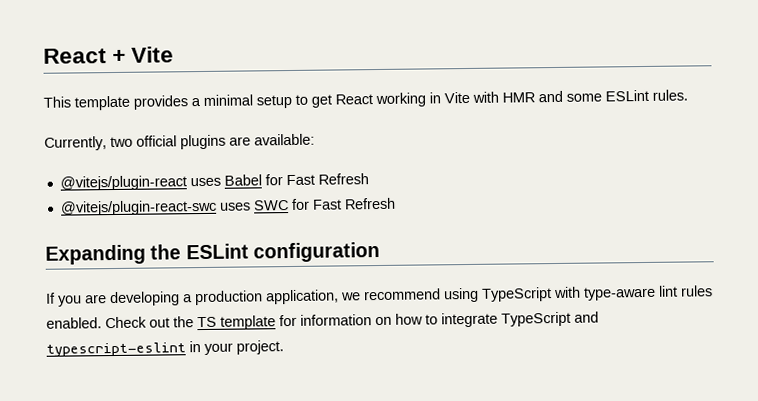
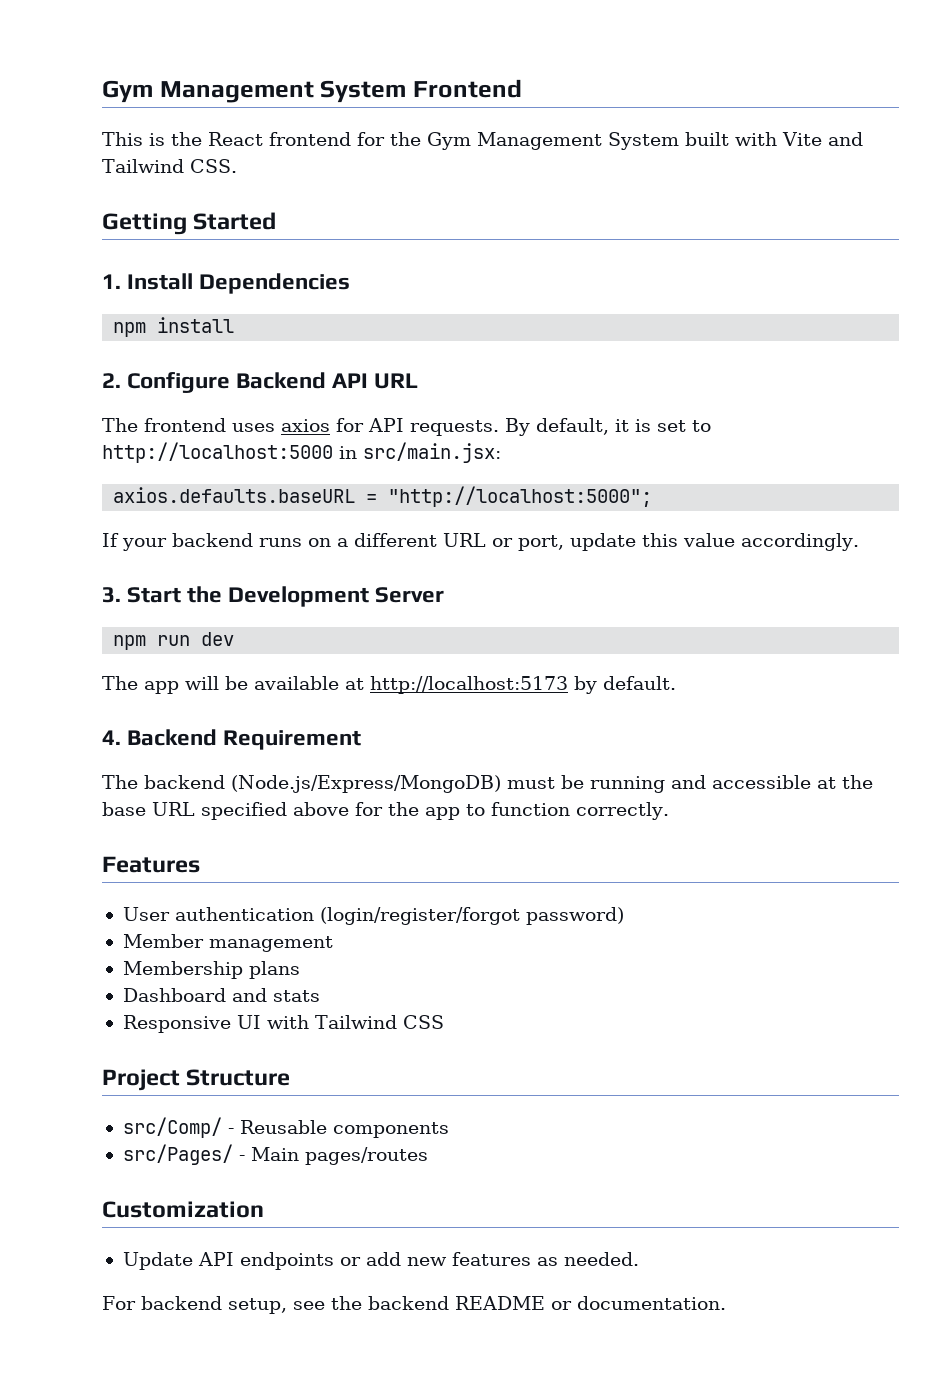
- React + Vite
- This template provides a minimal setup to get React working in Vite with HMR and some ESLint rules.
- Currently, two official plugins are available:
- @vitejs/plugin-react uses Babel for Fast Refresh
- @vitejs/plugin-react-swc uses SWC for Fast Refresh
- Expanding the ESLint configuration
- If you are developing a production application, we recommend using TypeScript with type-aware lint rules enabled. Check out the TS template for information on how to integrate TypeScript and typescript-eslint in your project.
+ Gym Management System Frontend
+ This is the React frontend for the Gym Management System built with Vite and Tailwind CSS.
+ Getting Started
+ 1. Install Dependencies
+ npm install
+ 2. Configure Backend API URL
+ The frontend uses axios for API requests. By default, it is set to http://localhost:5000 in src/main.jsx:
+ axios.defaults.baseURL = "http://localhost:5000";
+ If your backend runs on a different URL or port, update this value accordingly.
+ 3. Start the Development Server
+ npm run dev
+ The app will be available at http://localhost:5173 by default.
+ 4. Backend Requirement
+ The backend (Node.js/Express/MongoDB) must be running and accessible at the base URL specified above for the app to function correctly.
+ Features
+ User authentication (login/register/forgot password)
+ Member management
+ Membership plans
+ Dashboard and stats
+ Responsive UI with Tailwind CSS
+ Project Structure
+ src/Comp/ - Reusable components
+ src/Pages/ - Main pages/routes
+ Customization
+ Update API endpoints or add new features as needed.
+ For backend setup, see the backend README or documentation.

